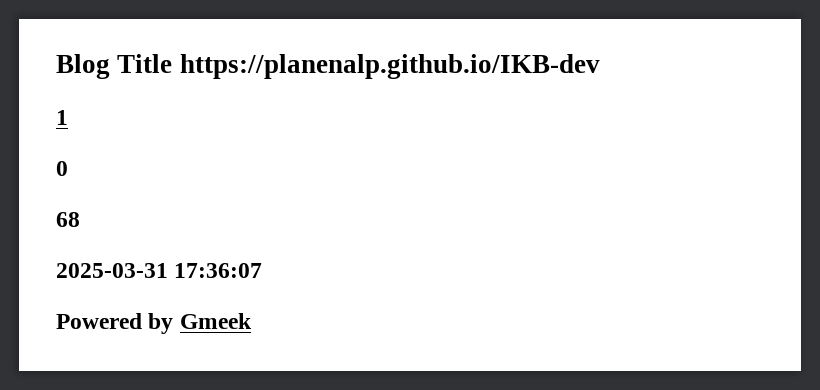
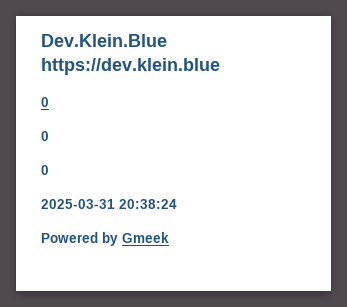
- Blog Title https://planenalp.github.io/IKB-dev
- 1
+ Dev.Klein.Blue https://dev.klein.blue
  0
- 68
+ 0
+ 0
- 2025-03-31 17:36:07
+ 2025-03-31 20:38:24

